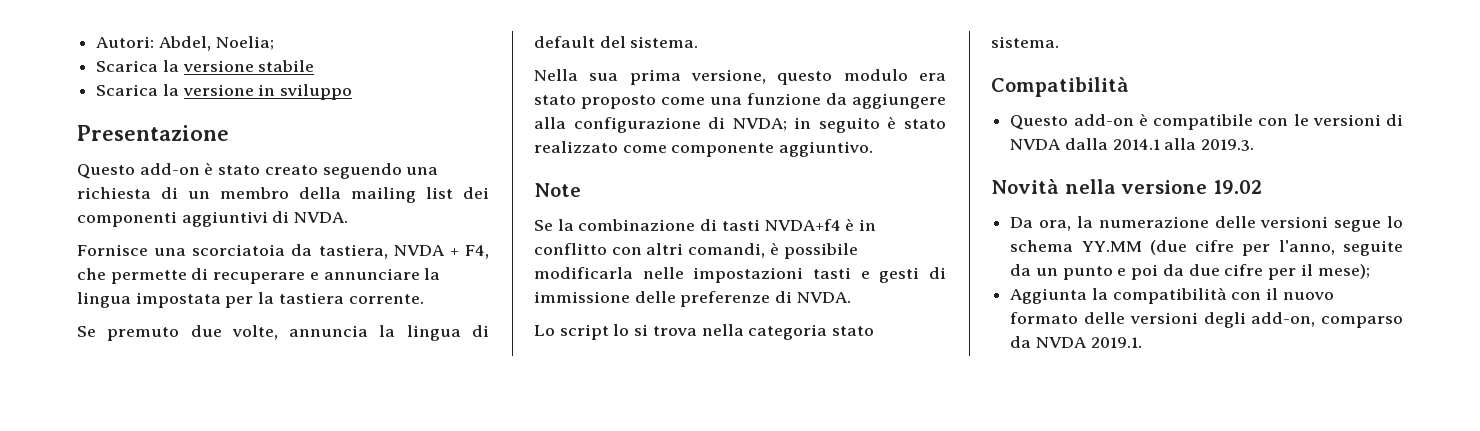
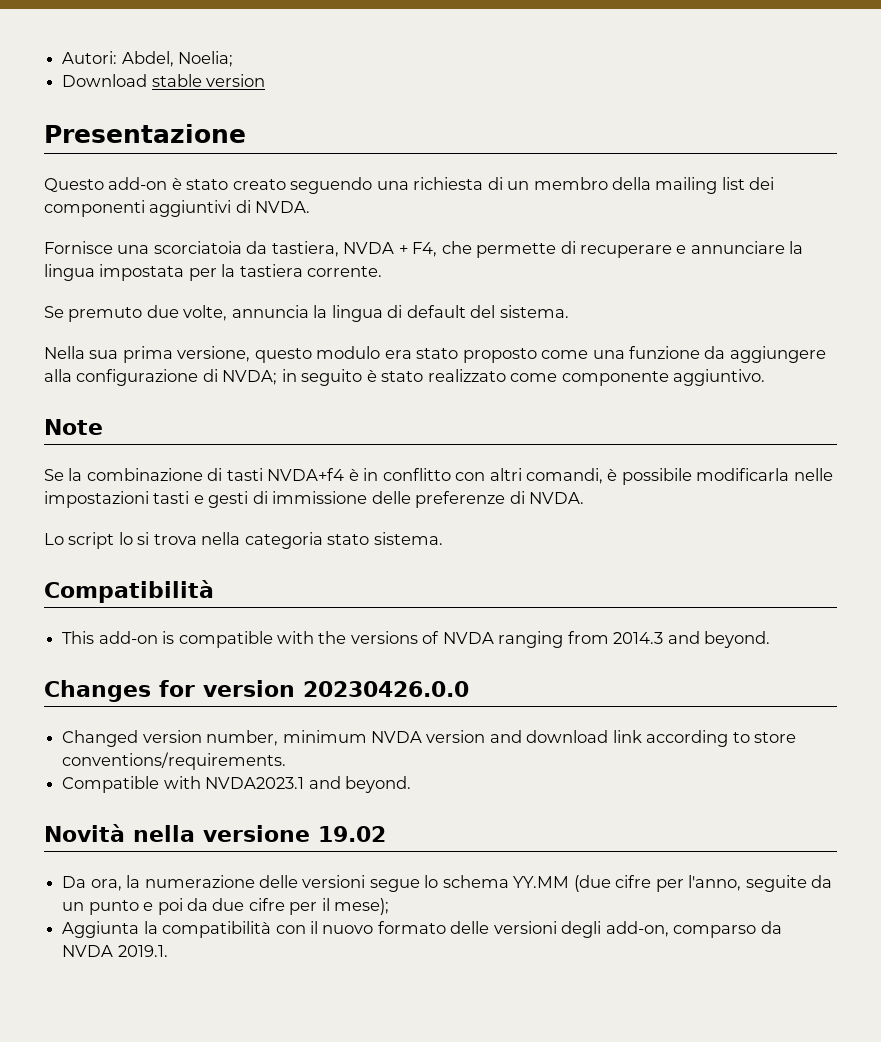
- Scarica la versione stabile
- Scarica la versione in sviluppo
+ Download stable version
- Questo add-on è compatibile con le versioni di NVDA dalla 2014.1 alla 2019.3.
+ This add-on is compatible with the versions of NVDA ranging from 2014.3 and beyond.
+ Changes for version 20230426.0.0
+ Changed version number, minimum NVDA version and download link according to store conventions/requirements.
+ Compatible with NVDA2023.1 and beyond.

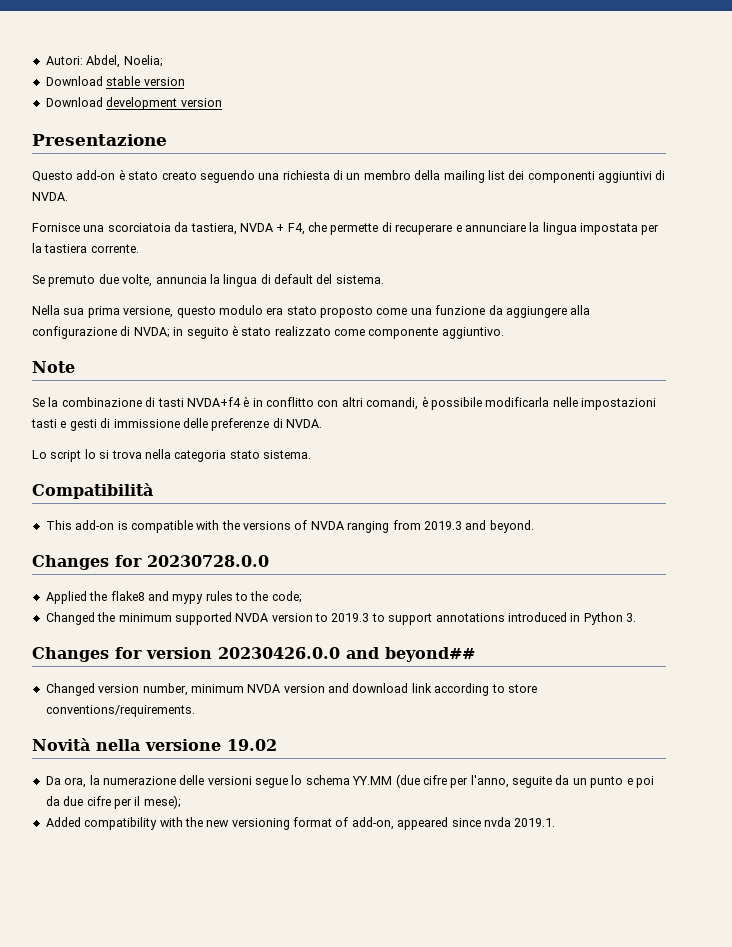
+ Download development version
- This add-on is compatible with the versions of NVDA ranging from 2014.3 and beyond.
+ This add-on is compatible with the versions of NVDA ranging from 2019.3 and beyond.
+ Changes for 20230728.0.0
+ Applied the flake8 and mypy rules to the code;
+ Changed the minimum supported NVDA version to 2019.3 to support annotations introduced in Python 3.
- Changes for version 20230426.0.0
+ Changes for version 20230426.0.0 and beyond##
- Compatible with NVDA2023.1 and beyond.
- Aggiunta la compatibilità con il nuovo formato delle versioni degli add-on, comparso da NVDA 2019.1.
+ Added compatibility with the new versioning format of add-on, appeared since nvda 2019.1.

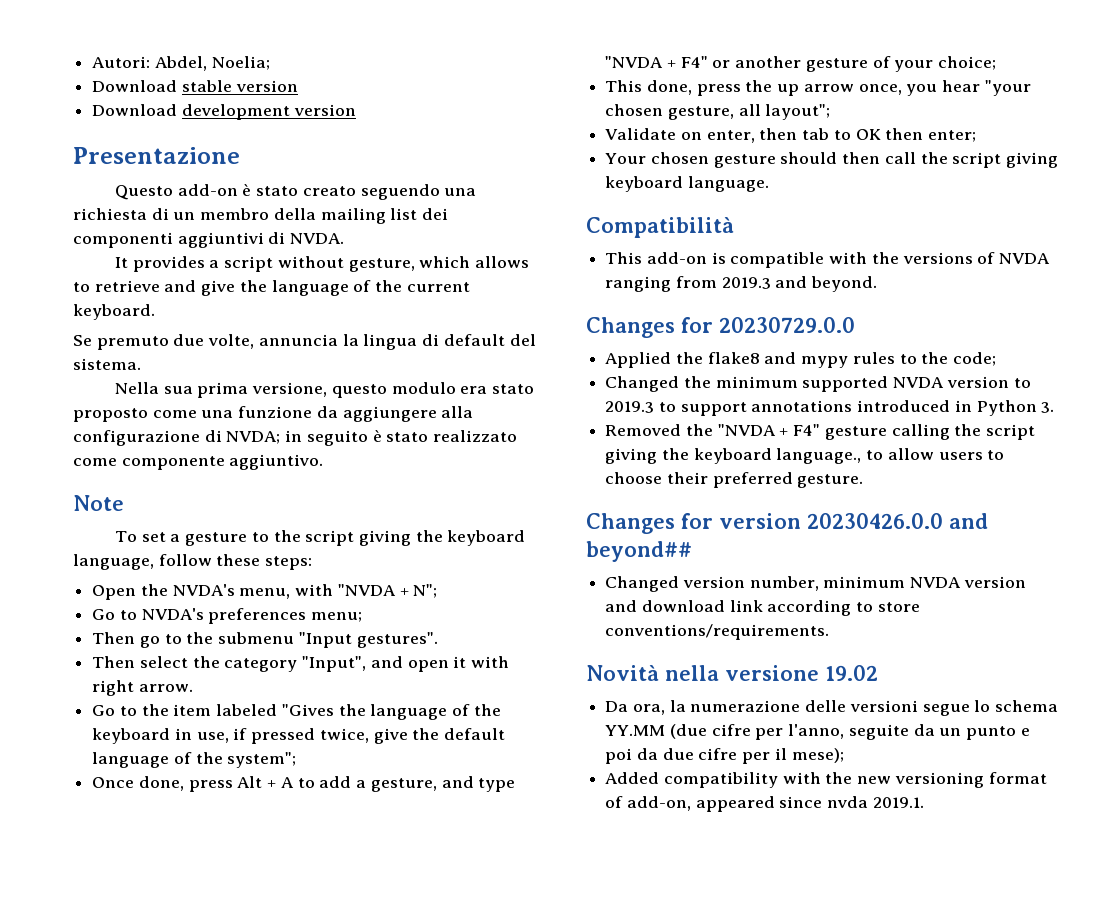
- Fornisce una scorciatoia da tastiera, NVDA + F4, che permette di recuperare e annunciare la lingua impostata per la tastiera corrente.
+ It provides a script without gesture, which allows to retrieve and give the language of the current keyboard.
- Se la combinazione di tasti NVDA+f4 è in conflitto con altri comandi, è possibile modificarla nelle impostazioni tasti e gesti di immissione delle preferenze di NVDA.
- Lo script lo si trova nella categoria stato sistema.
+ To set a gesture to the script giving the keyboard language, follow these steps:
+ Open the NVDA's menu, with "NVDA + N";
+ Go to NVDA's preferences menu;
+ Then go to the submenu "Input gestures".
+ Then select the category "Input", and open it with right arrow.
+ Go to the item labeled "Gives the language of the keyboard in use, if pressed twice, give the default language of the system";
+ Once done, press Alt + A to add a gesture, and type "NVDA + F4" or another gesture of your choice;
+ This done, press the up arrow once, you hear "your chosen gesture, all layout";
+ Validate on enter, then tab to OK then enter;
+ Your chosen gesture should then call the script giving keyboard language.
- Changes for 20230728.0.0
+ Changes for 20230729.0.0
+ Removed the "NVDA + F4" gesture calling the script giving the keyboard language., to allow users to choose their preferred gesture.

